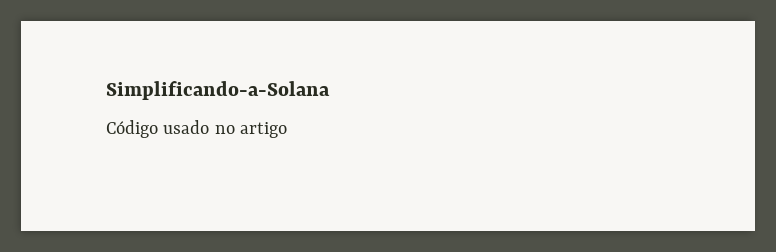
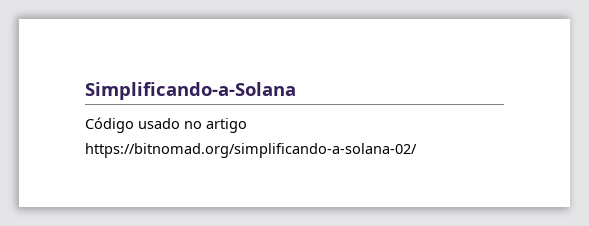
- Código usado no artigo
+ Código usado no artigo https://bitnomad.org/simplificando-a-solana-02/

